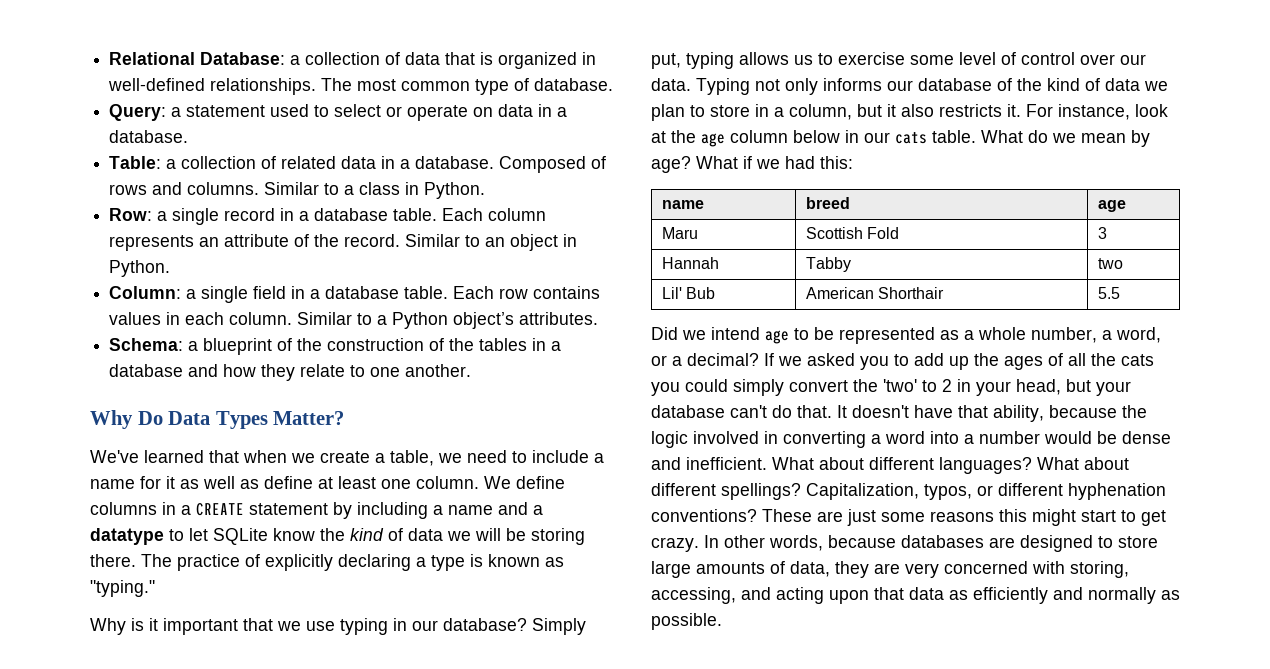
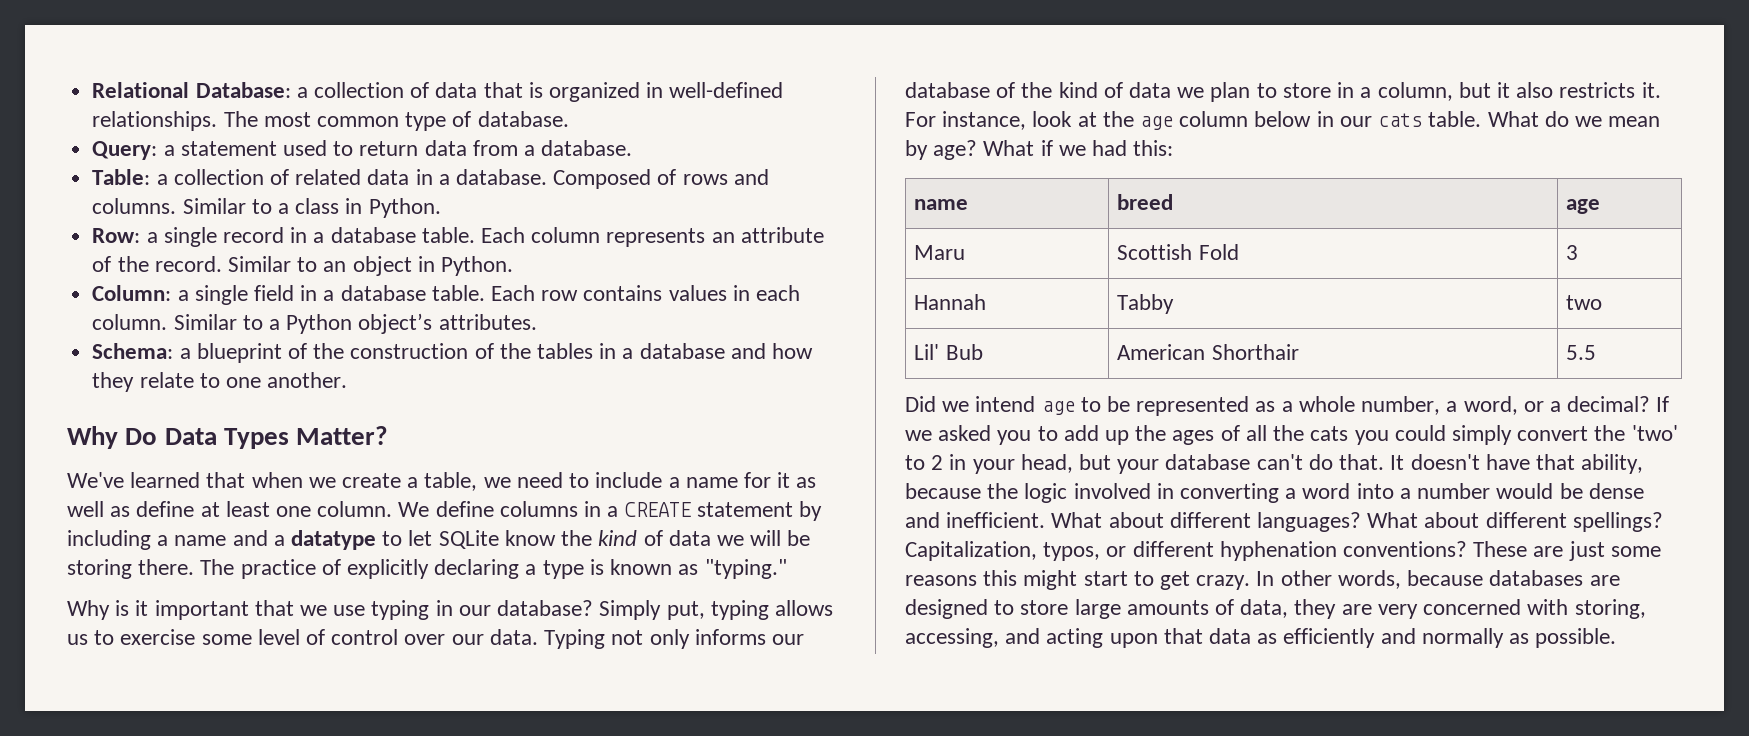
- Query: a statement used to select or operate on data in a database.
+ Query: a statement used to return data from a database.

